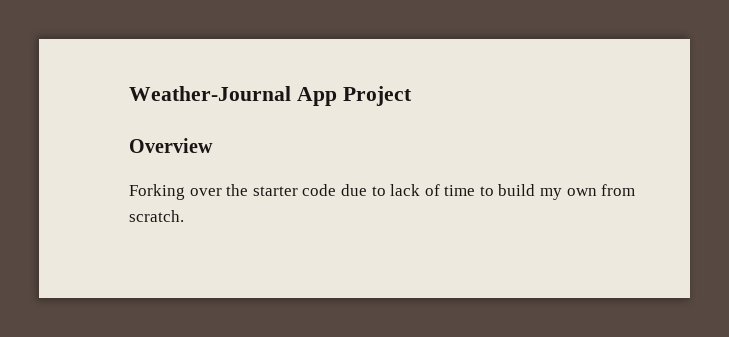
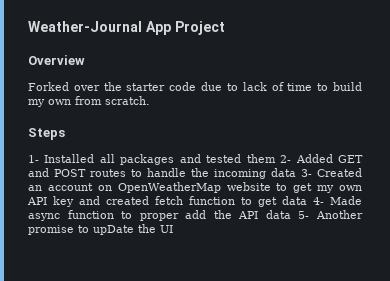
- Forking over the starter code due to lack of time to build my own from scratch.
+ Forked over the starter code due to lack of time to build my own from scratch.
+ Steps
+ 1- Installed all packages and tested them 2- Added GET and POST routes to handle the incoming data 3- Created an account on OpenWeatherMap website to get my own API key and created fetch function to get data 4- Made async function to proper add the API data 5- Another promise to upDate the UI

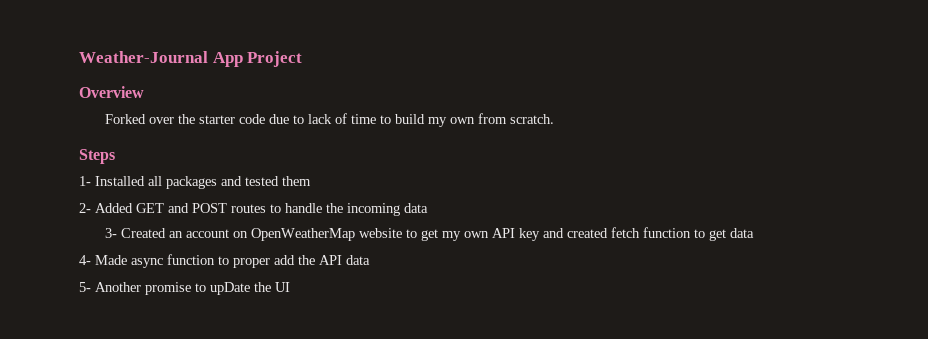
- 1- Installed all packages and tested them 2- Added GET and POST routes to handle the incoming data 3- Created an account on OpenWeatherMap website to get my own API key and created fetch function to get data 4- Made async function to proper add the API data 5- Another promise to upDate the UI
+ 1- Installed all packages and tested them
+ 2- Added GET and POST routes to handle the incoming data
+ 3- Created an account on OpenWeatherMap website to get my own API key and created fetch function to get data
+ 4- Made async function to proper add the API data
+ 5- Another promise to upDate the UI

